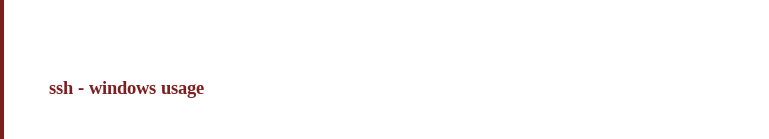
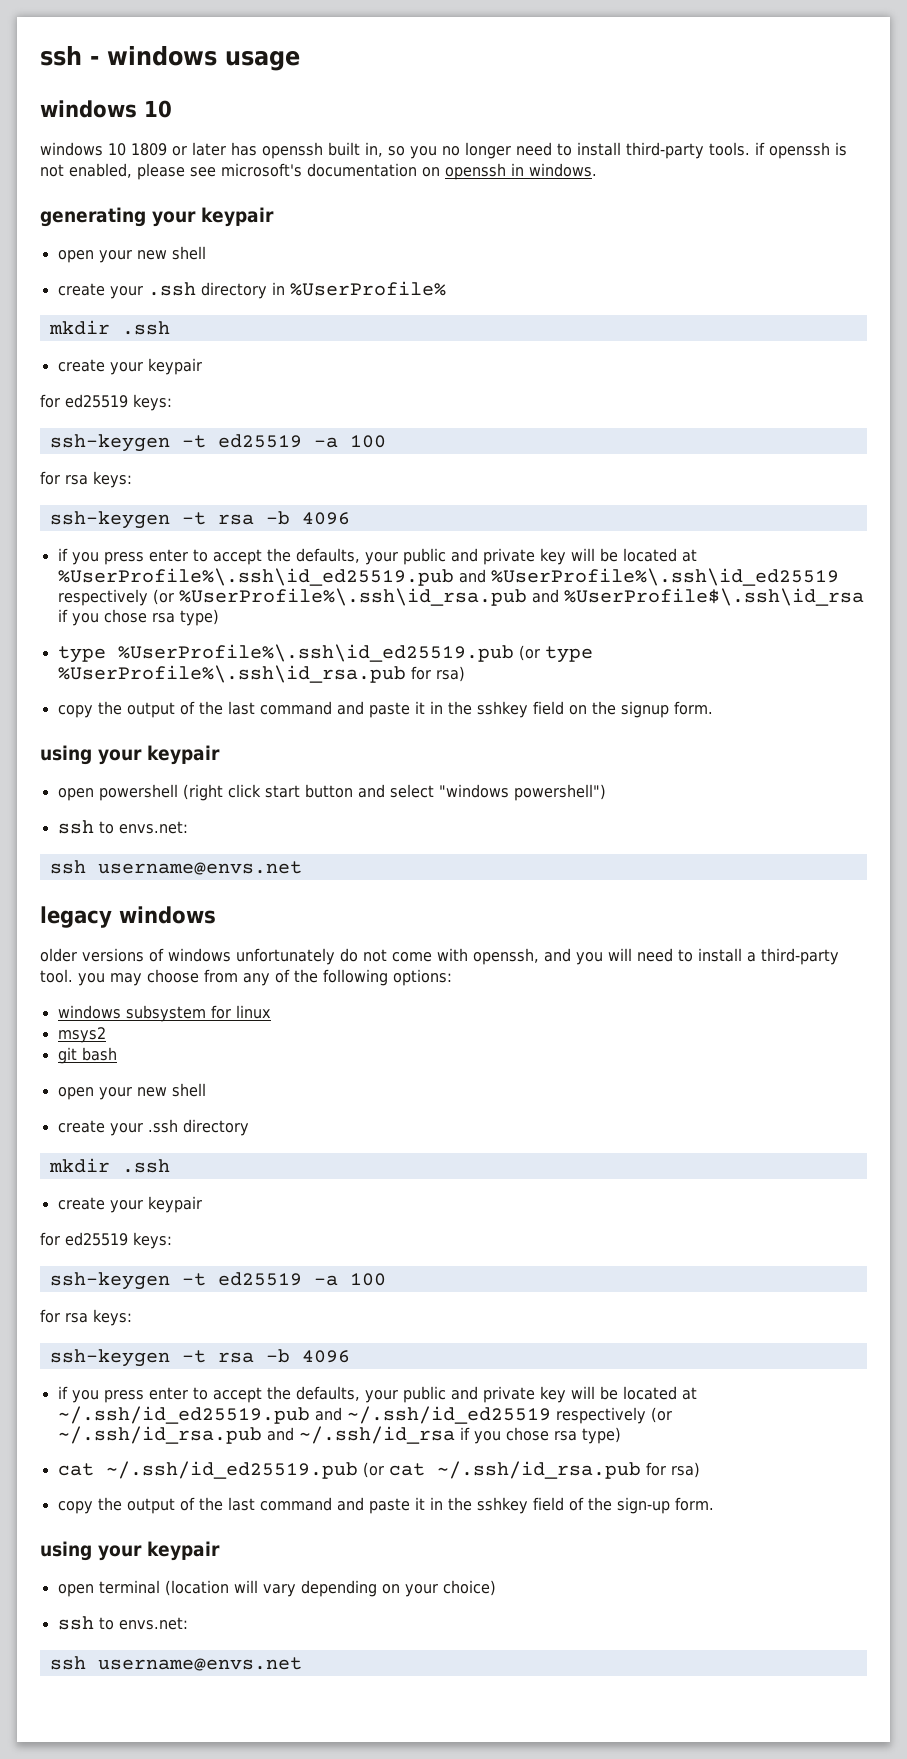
  ssh - windows usage
+ windows 10
+ windows 10 1809 or later has openssh built in, so you no longer need to install third-party tools. if openssh is not enabled, please see microsoft's documentation on openssh in windows.
+ generating your keypair
+ open your new shell
+ create your .ssh directory in %UserProfile%
+ mkdir .ssh
+ create your keypair
+ for ed25519 keys:
+ ssh-keygen -t ed25519 -a 100
+ for rsa keys:
+ ssh-keygen -t rsa -b 4096
+ if you press enter to accept the defaults, your public and private key will be located at %UserProfile%\.ssh\id_ed25519.pub and %UserProfile%\.ssh\id_ed25519 respectively (or %UserProfile%\.ssh\id_rsa.pub and %UserProfile$\.ssh\id_rsa if you chose rsa type)
+ type %UserProfile%\.ssh\id_ed25519.pub (or type %UserProfile%\.ssh\id_rsa.pub for rsa)
+ copy the output of the last command and paste it in the sshkey field on the signup form.
+ using your keypair
+ open powershell (right click start button and select "windows powershell")
+ ssh to envs.net:
+ ssh username@envs.net
+ legacy windows
+ older versions of windows unfortunately do not come with openssh, and you will need to install a third-party tool. you may choose from any of the following options:
+ windows subsystem for linux
+ msys2
+ git bash
+ open your new shell
+ create your .ssh directory
+ mkdir .ssh
+ create your keypair
+ for ed25519 keys:
+ ssh-keygen -t ed25519 -a 100
+ for rsa keys:
+ ssh-keygen -t rsa -b 4096
+ if you press enter to accept the defaults, your public and private key will be located at ~/.ssh/id_ed25519.pub and ~/.ssh/id_ed25519 respectively (or ~/.ssh/id_rsa.pub and ~/.ssh/id_rsa if you chose rsa type)
+ cat ~/.ssh/id_ed25519.pub (or cat ~/.ssh/id_rsa.pub for rsa)
+ copy the output of the last command and paste it in the sshkey field of the sign-up form.
+ using your keypair
+ open terminal (location will vary depending on your choice)
+ ssh to envs.net:
+ ssh username@envs.net

